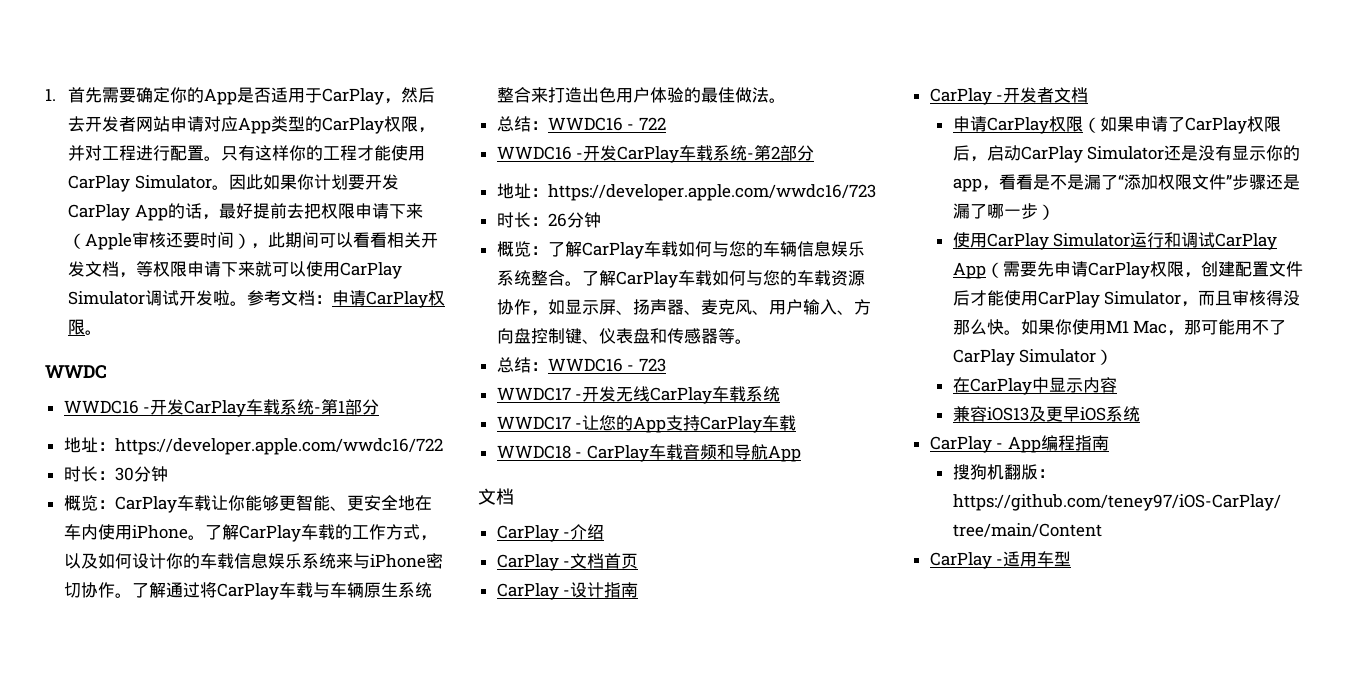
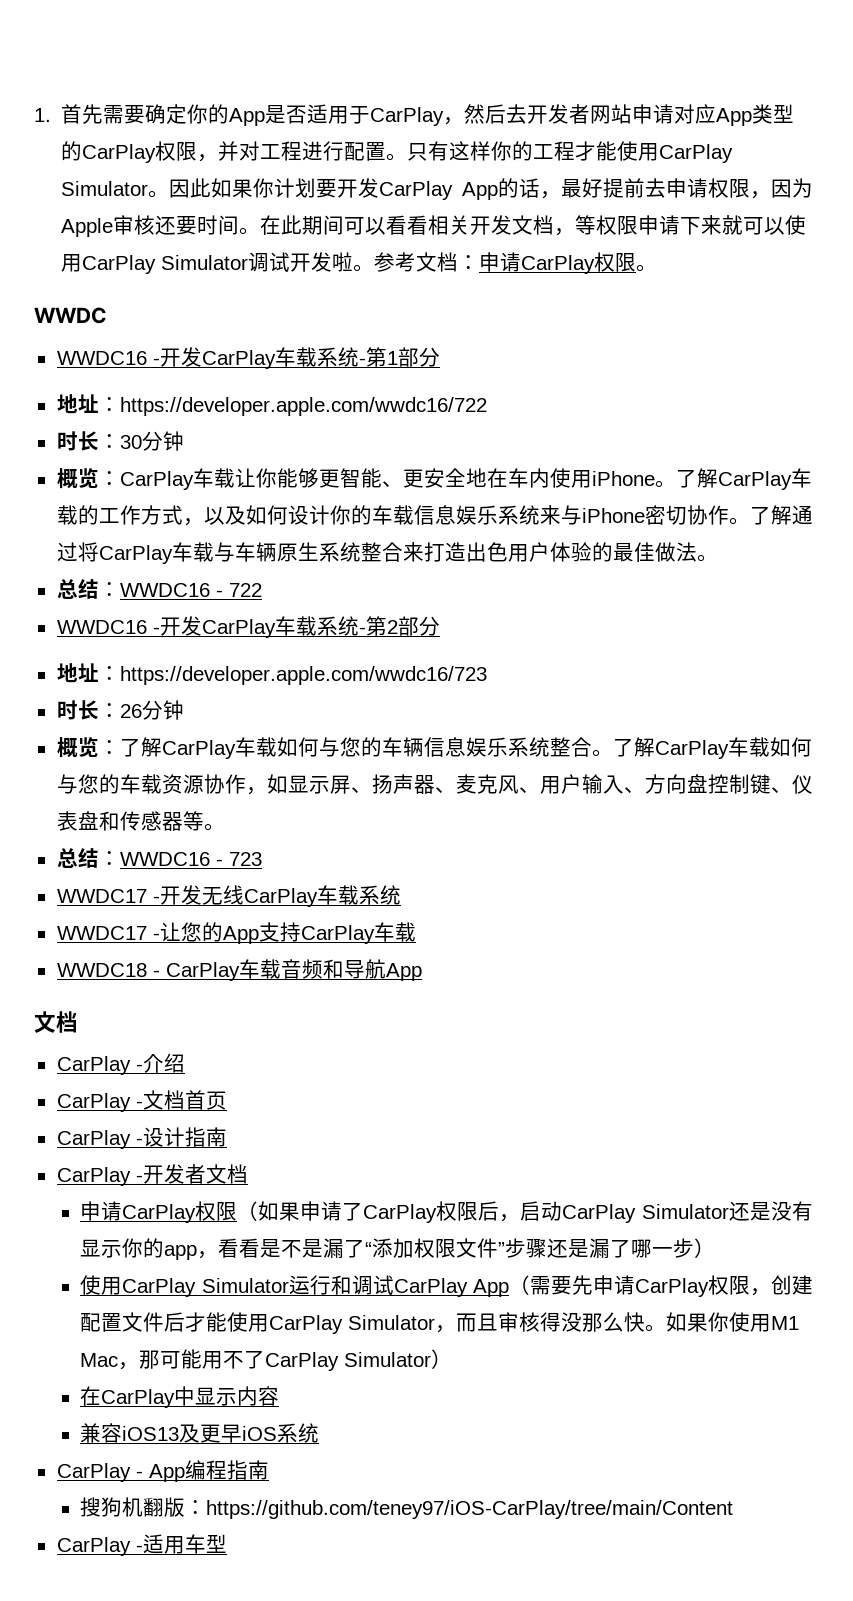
- 因此如果你计划要开发CarPlay App的话，最好提前去把权限申请下来（Apple审核还要时间），此期间可以看看相关开发文档，等权限申请下来就可以使用CarPlay Simulator调试开发啦。
+ 因此如果你计划要开发CarPlay App的话，最好提前去申请权限，因为Apple审核还要时间。在此期间可以看看相关开发文档，等权限申请下来就可以使用CarPlay Simulator调试开发啦。

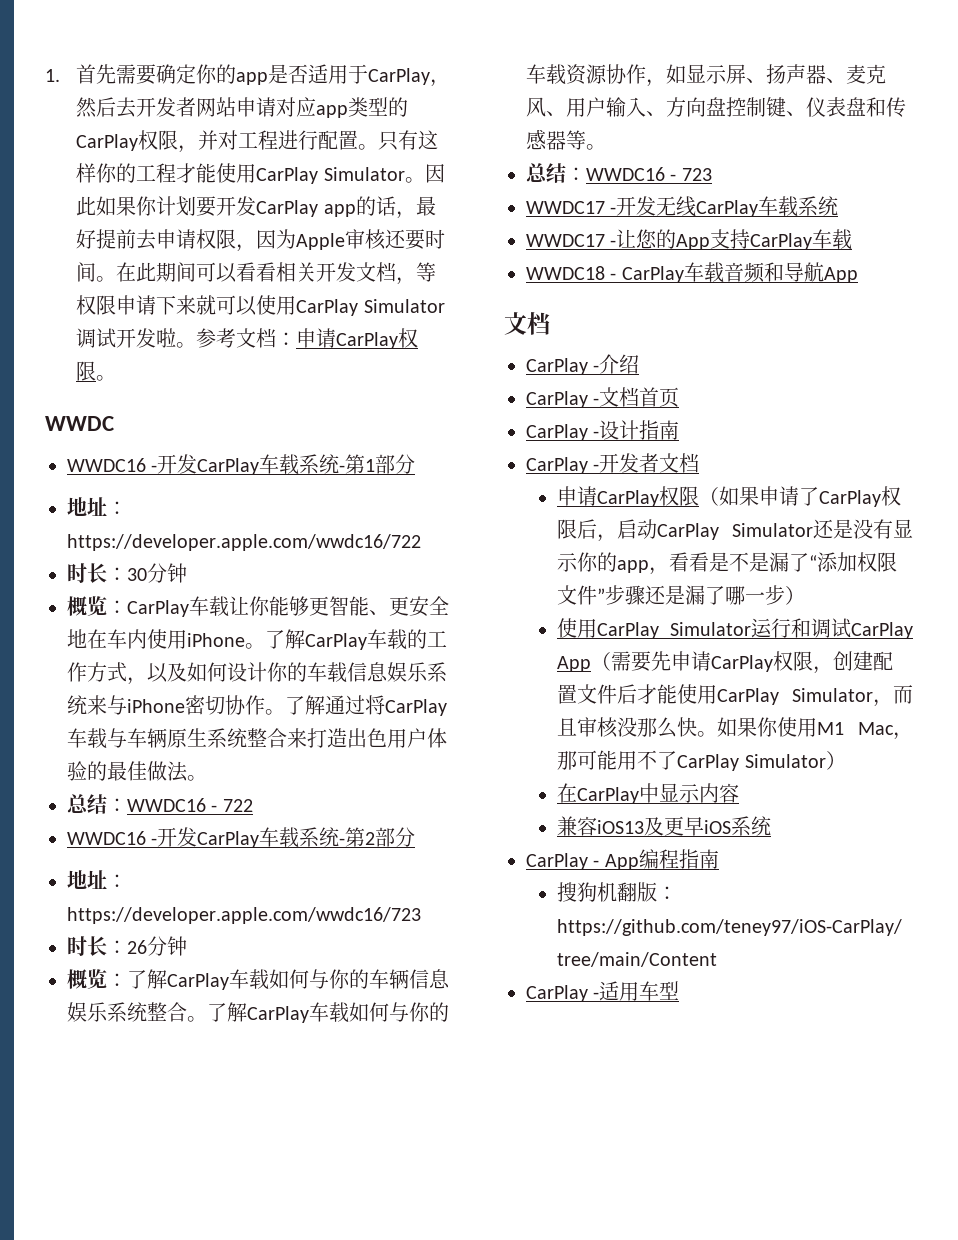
- 1.首先需要确定你的App是否适用于CarPlay，然后去开发者网站申请对应App类型的CarPlay权限，并对工程进行配置。
+ 1.首先需要确定你的app是否适用于CarPlay，然后去开发者网站申请对应app类型的CarPlay权限，并对工程进行配置。
- 因此如果你计划要开发CarPlay App的话，最好提前去申请权限，因为Apple审核还要时间。
+ 因此如果你计划要开发CarPlay app的话，最好提前去申请权限，因为Apple审核还要时间。
- 概览：了解CarPlay车载如何与您的车辆信息娱乐系统整合。
+ 概览：了解CarPlay车载如何与你的车辆信息娱乐系统整合。
- 了解CarPlay车载如何与您的车载资源协作，如显示屏、扬声器、麦克风、用户输入、方向盘控制键、仪表盘和传感器等。
+ 了解CarPlay车载如何与你的车载资源协作，如显示屏、扬声器、麦克风、用户输入、方向盘控制键、仪表盘和传感器等。
- 使用CarPlay Simulator运行和调试CarPlay App（需要先申请CarPlay权限，创建配置文件后才能使用CarPlay Simulator，而且审核得没那么快。
+ 使用CarPlay Simulator运行和调试CarPlay App（需要先申请CarPlay权限，创建配置文件后才能使用CarPlay Simulator，而且审核没那么快。

